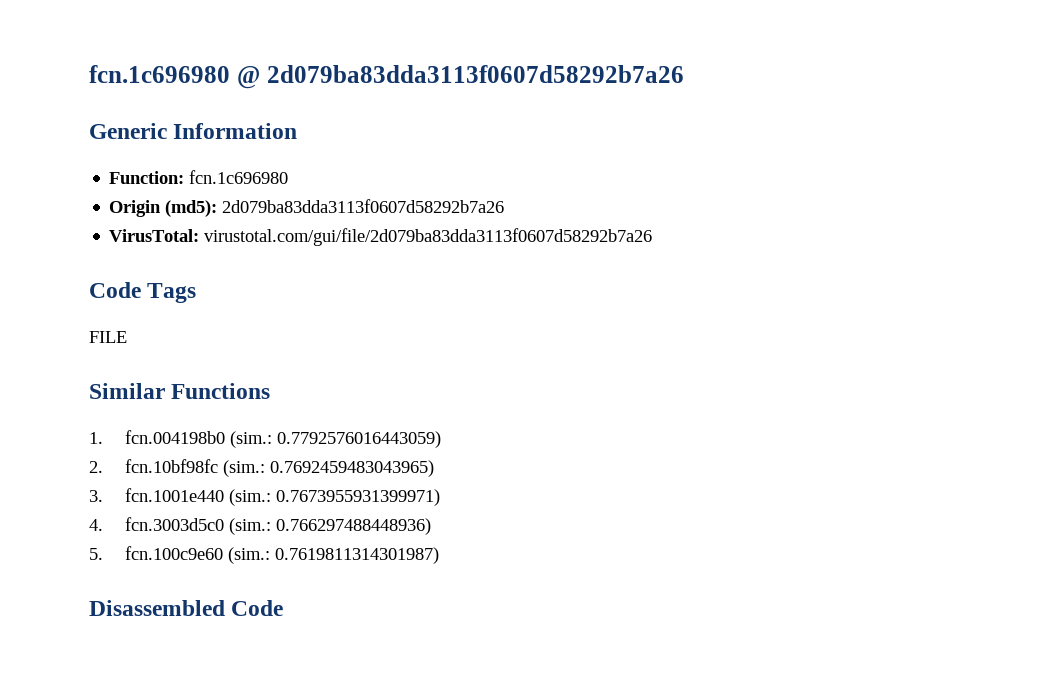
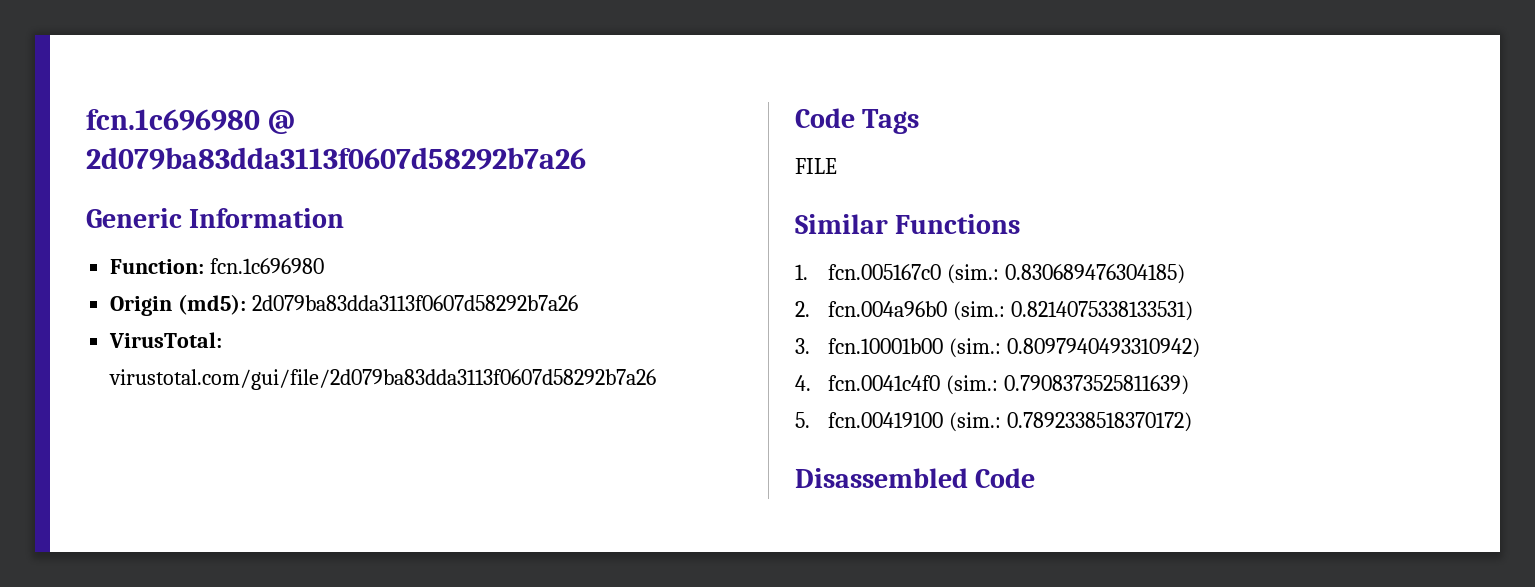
- 1. fcn.004198b0 (sim.: 0.7792576016443059)
- 2. fcn.10bf98fc (sim.: 0.7692459483043965)
- 3. fcn.1001e440 (sim.: 0.7673955931399971)
- 4. fcn.3003d5c0 (sim.: 0.766297488448936)
- 5. fcn.100c9e60 (sim.: 0.7619811314301987)
+ 1. fcn.005167c0 (sim.: 0.830689476304185)
+ 2. fcn.004a96b0 (sim.: 0.8214075338133531)
+ 3. fcn.10001b00 (sim.: 0.8097940493310942)
+ 4. fcn.0041c4f0 (sim.: 0.7908373525811639)
+ 5. fcn.00419100 (sim.: 0.7892338518370172)

